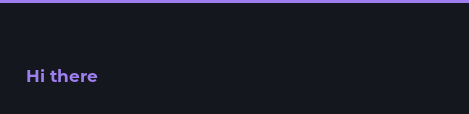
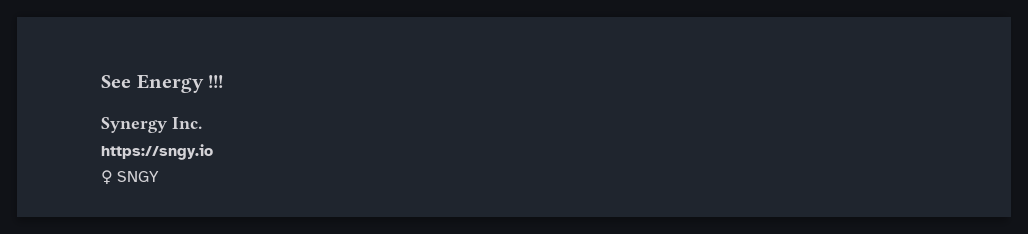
- Hi there
+ See Energy !!!
+ Synergy Inc.
+ https://sngy.io
+ ♀ SNGY

